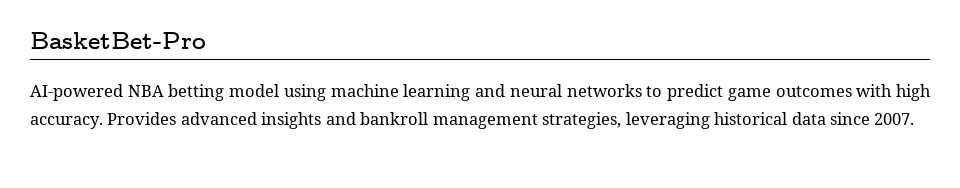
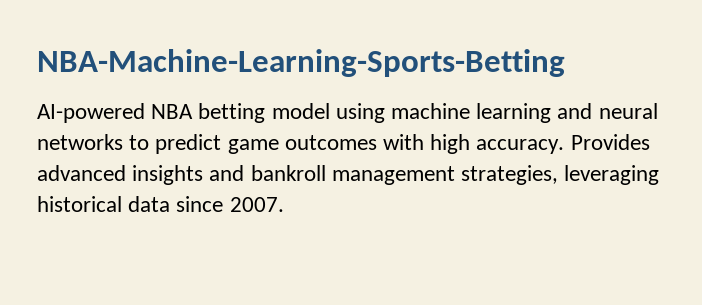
- BasketBet-Pro
+ NBA-Machine-Learning-Sports-Betting

